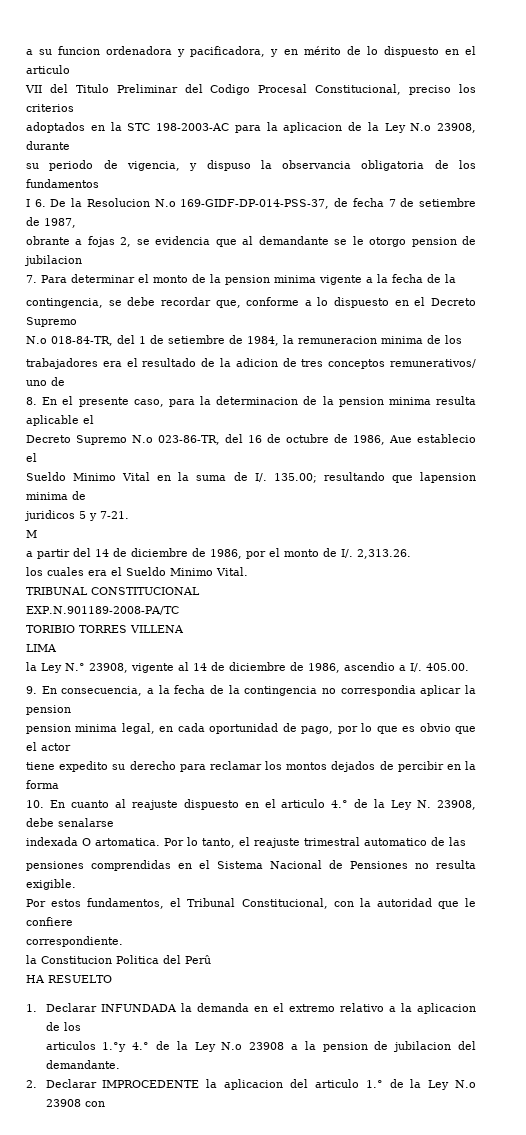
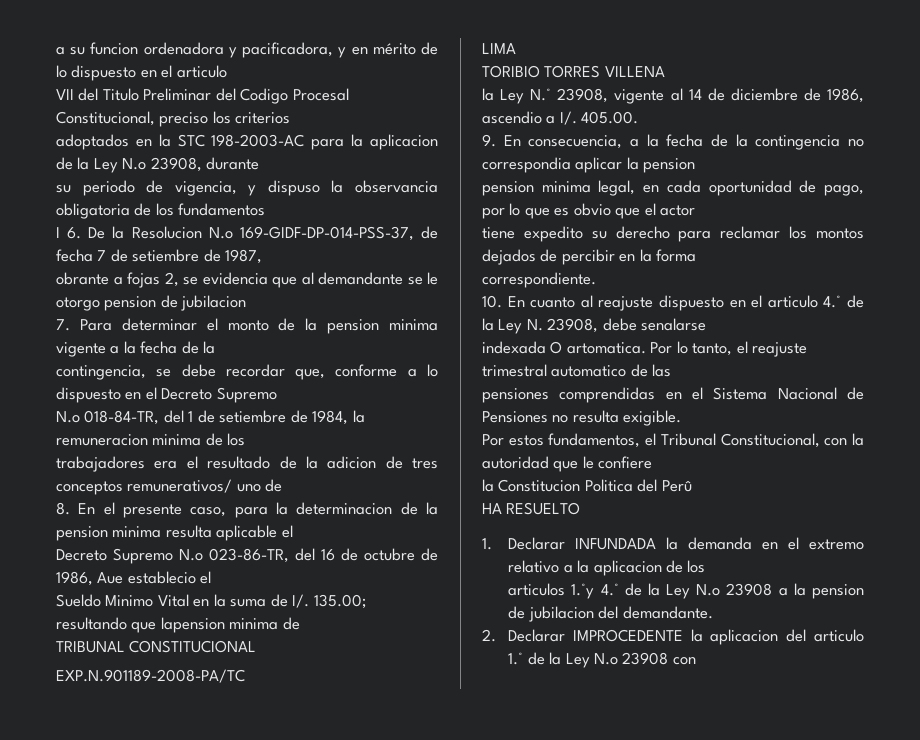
- juridicos 5 y 7-21.
- M
- a partir del 14 de diciembre de 1986, por el monto de I/. 2,313.26.
- los cuales era el Sueldo Minimo Vital.
+ LIMA
- LIMA
+ correspondiente.
- correspondiente.

